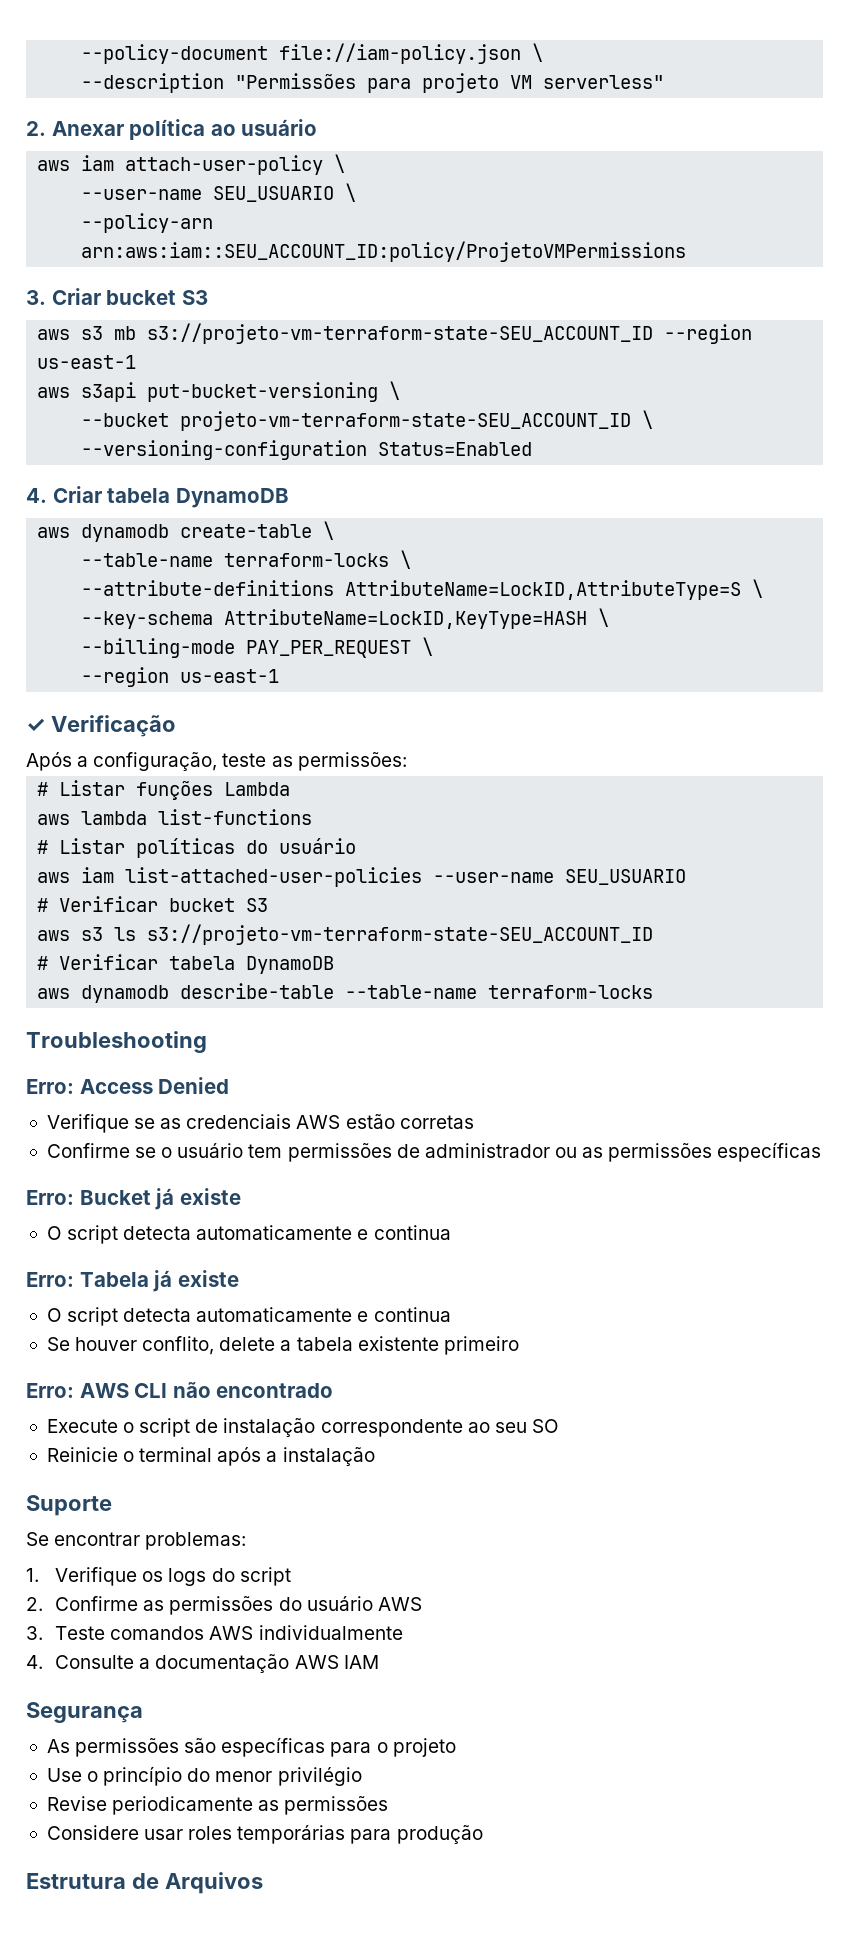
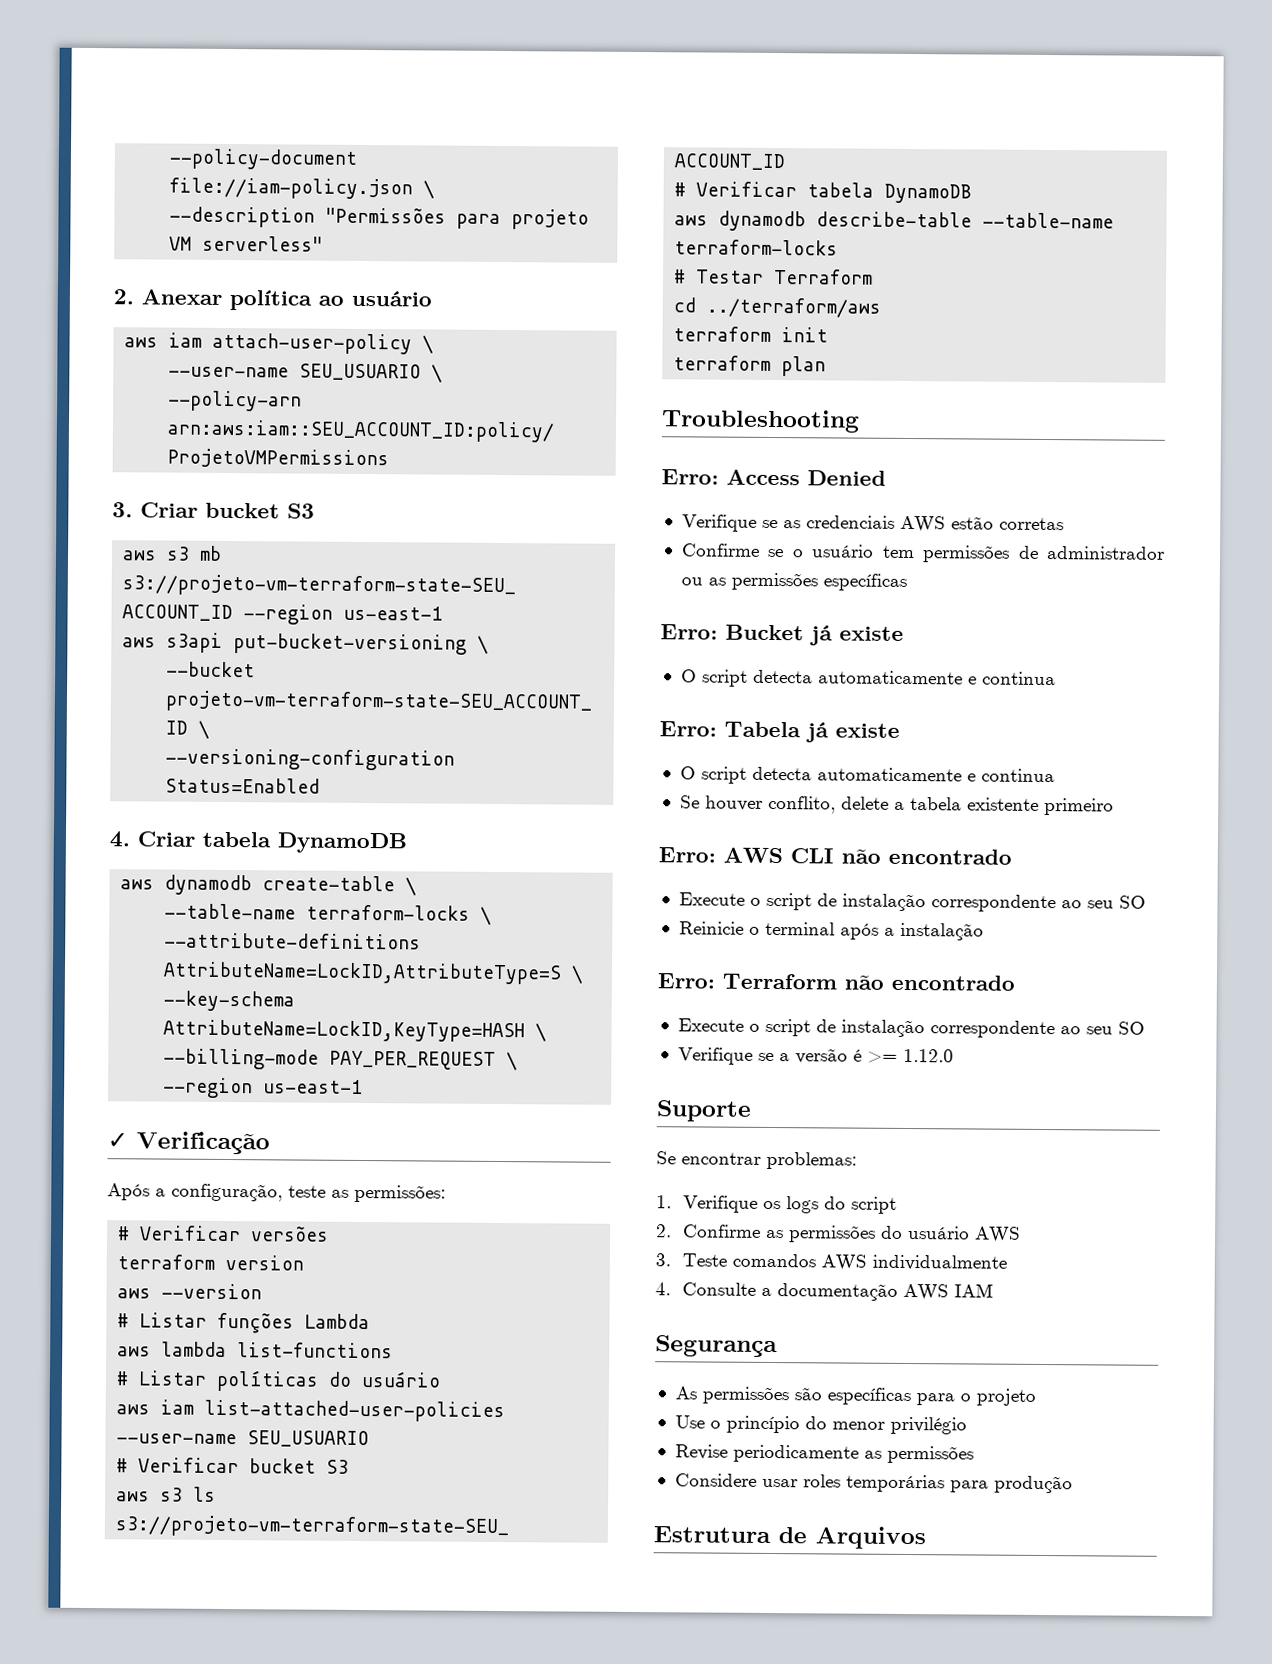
+ # Verificar versões
+ terraform version
+ aws --version
+ # Testar Terraform
+ cd ../terraform/aws
+ terraform init
+ terraform plan
+ Erro: Terraform não encontrado
+ Execute o script de instalação correspondente ao seu SO
+ Verifique se a versão é >= 1.12.0

